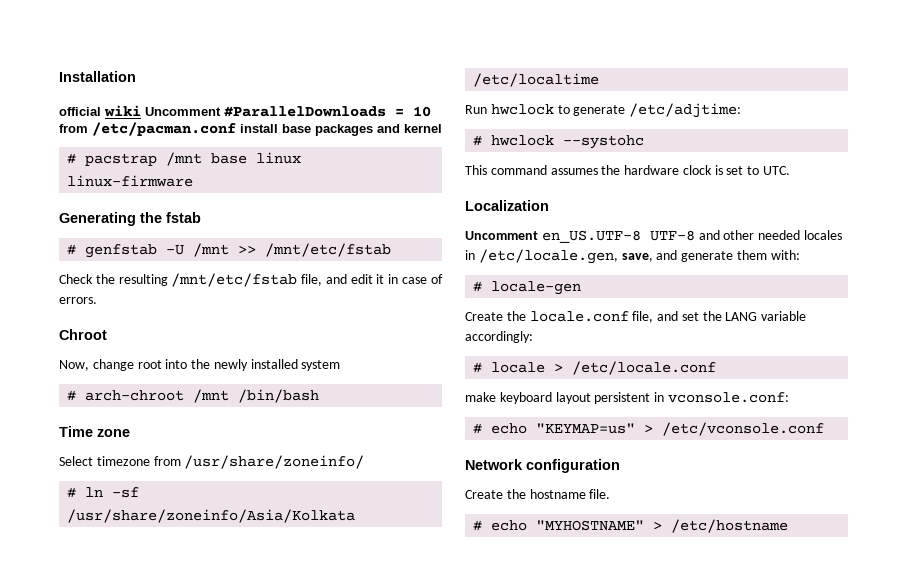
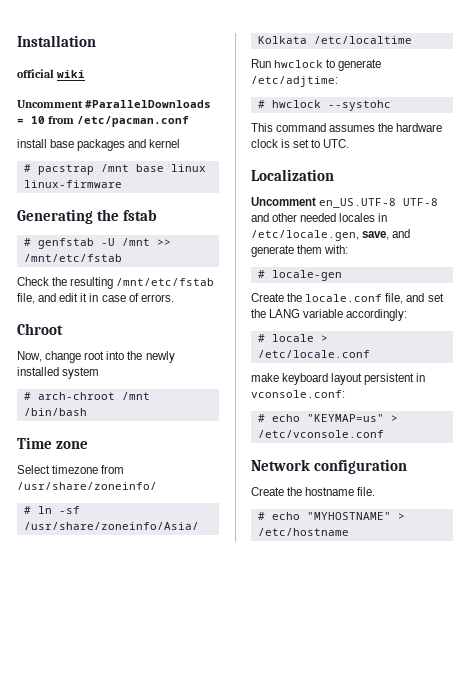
- official wiki Uncomment #ParallelDownloads = 10 from /etc/pacman.conf install base packages and kernel
+ official wiki
+ Uncomment #ParallelDownloads = 10 from /etc/pacman.conf
+ install base packages and kernel

